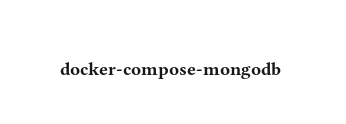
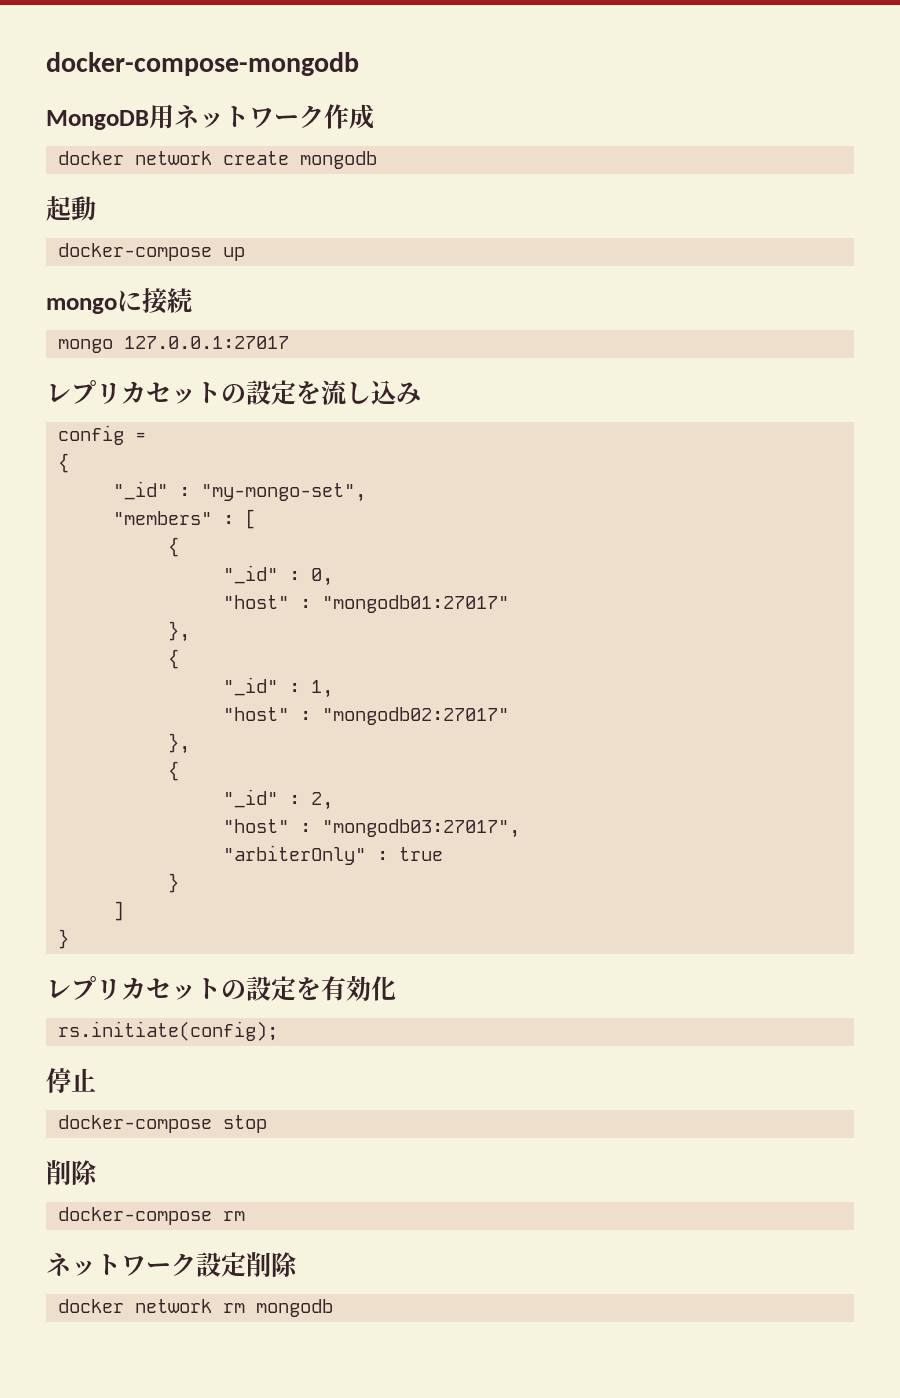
+ MongoDB用ネットワーク作成
+ docker network create mongodb
+ 起動
+ docker-compose up
+ mongoに接続
+ mongo 127.0.0.1:27017
+ レプリカセットの設定を流し込み
+ config =
+ {
+ "_id" : "my-mongo-set",
+ "members" : [
+ {
+ "_id" : 0,
+ "host" : "mongodb01:27017"
+ },
+ {
+ "_id" : 1,
+ "host" : "mongodb02:27017"
+ },
+ {
+ "_id" : 2,
+ "host" : "mongodb03:27017",
+ "arbiterOnly" : true
+ }
+ ]
+ }
+ レプリカセットの設定を有効化
+ rs.initiate(config);
+ 停止
+ docker-compose stop
+ 削除
+ docker-compose rm
+ ネットワーク設定削除
+ docker network rm mongodb

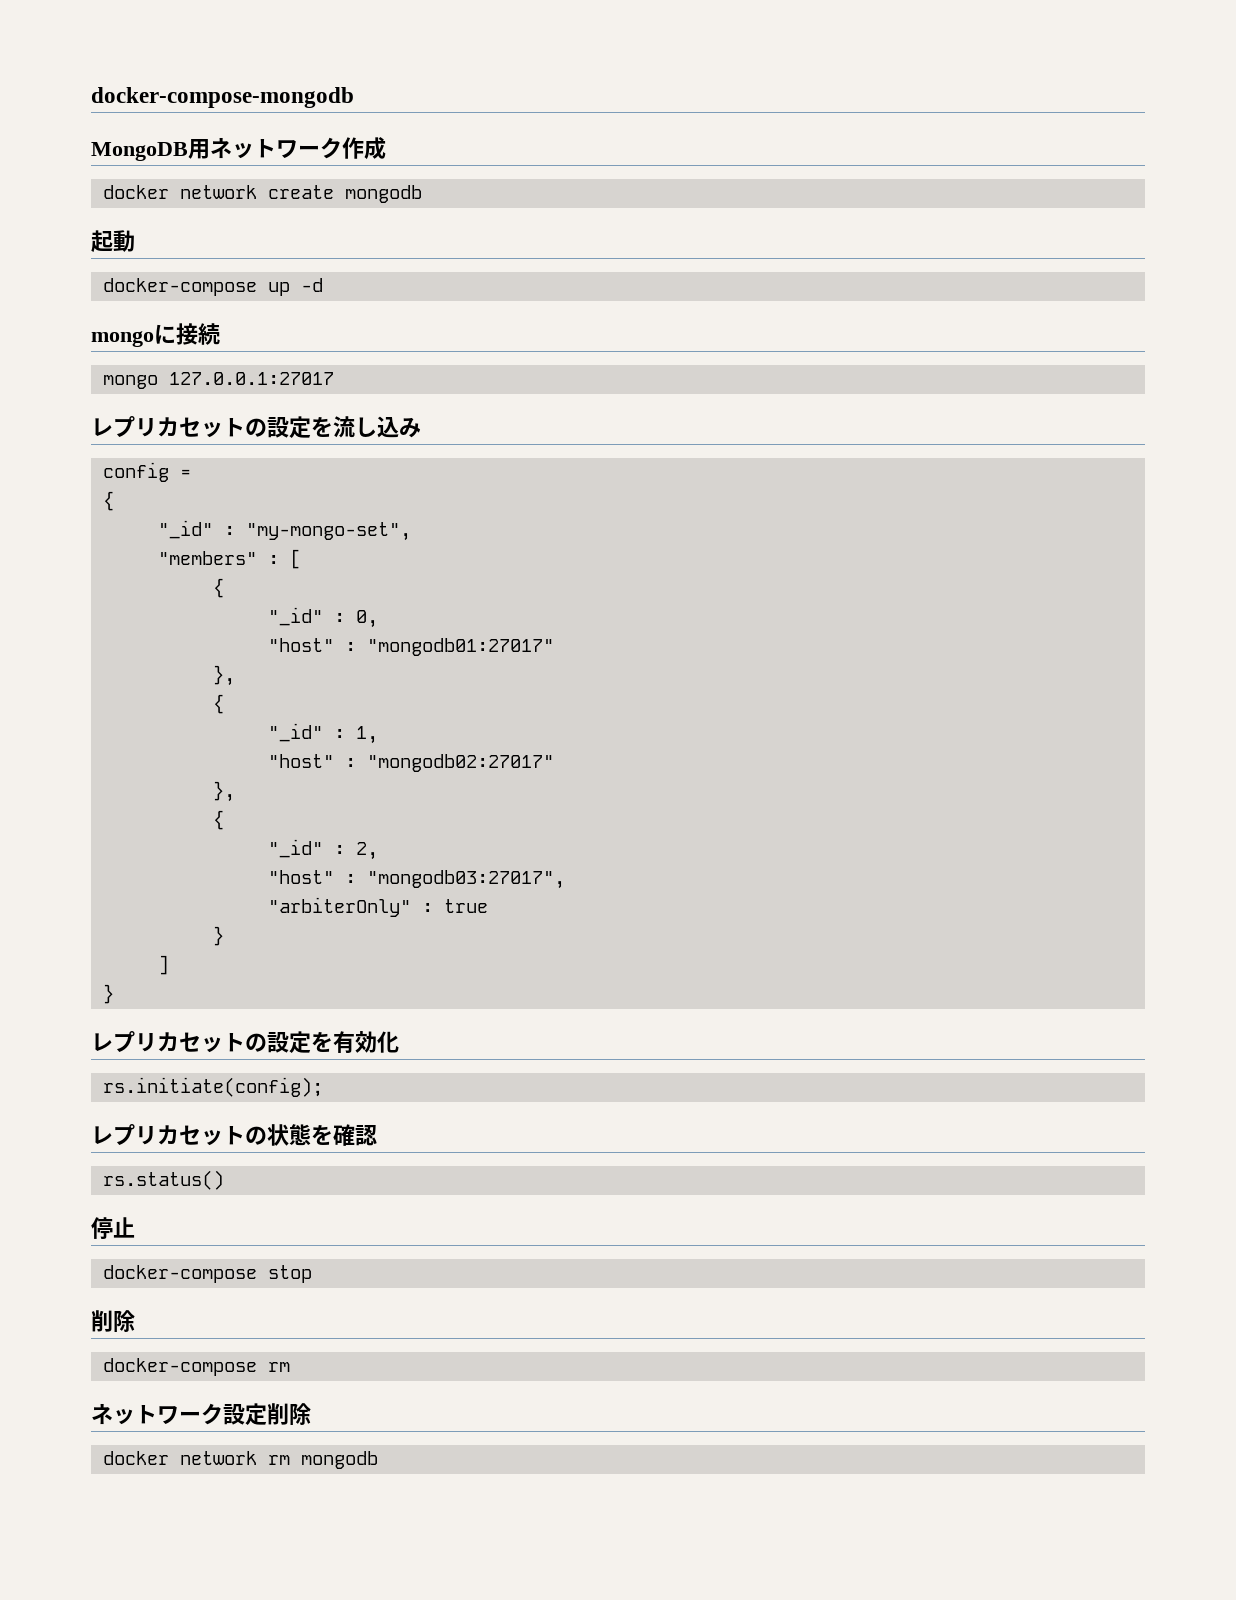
- docker-compose up
+ docker-compose up -d
+ レプリカセットの状態を確認
+ rs.status()

